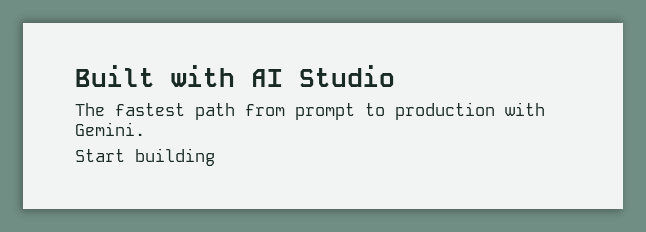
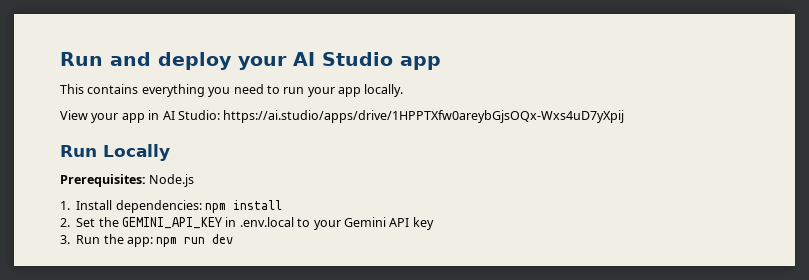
- Built with AI Studio
- The fastest path from prompt to production with Gemini.
- Start building
+ Run and deploy your AI Studio app
+ This contains everything you need to run your app locally.
+ View your app in AI Studio: https://ai.studio/apps/drive/1HPPTXfw0areybGjsOQx-Wxs4uD7yXpij
+ Run Locally
+ Prerequisites: Node.js
+ 1. Install dependencies: npm install
+ 2. Set the GEMINI_API_KEY in .env.local to your Gemini API key
+ 3. Run the app: npm run dev

